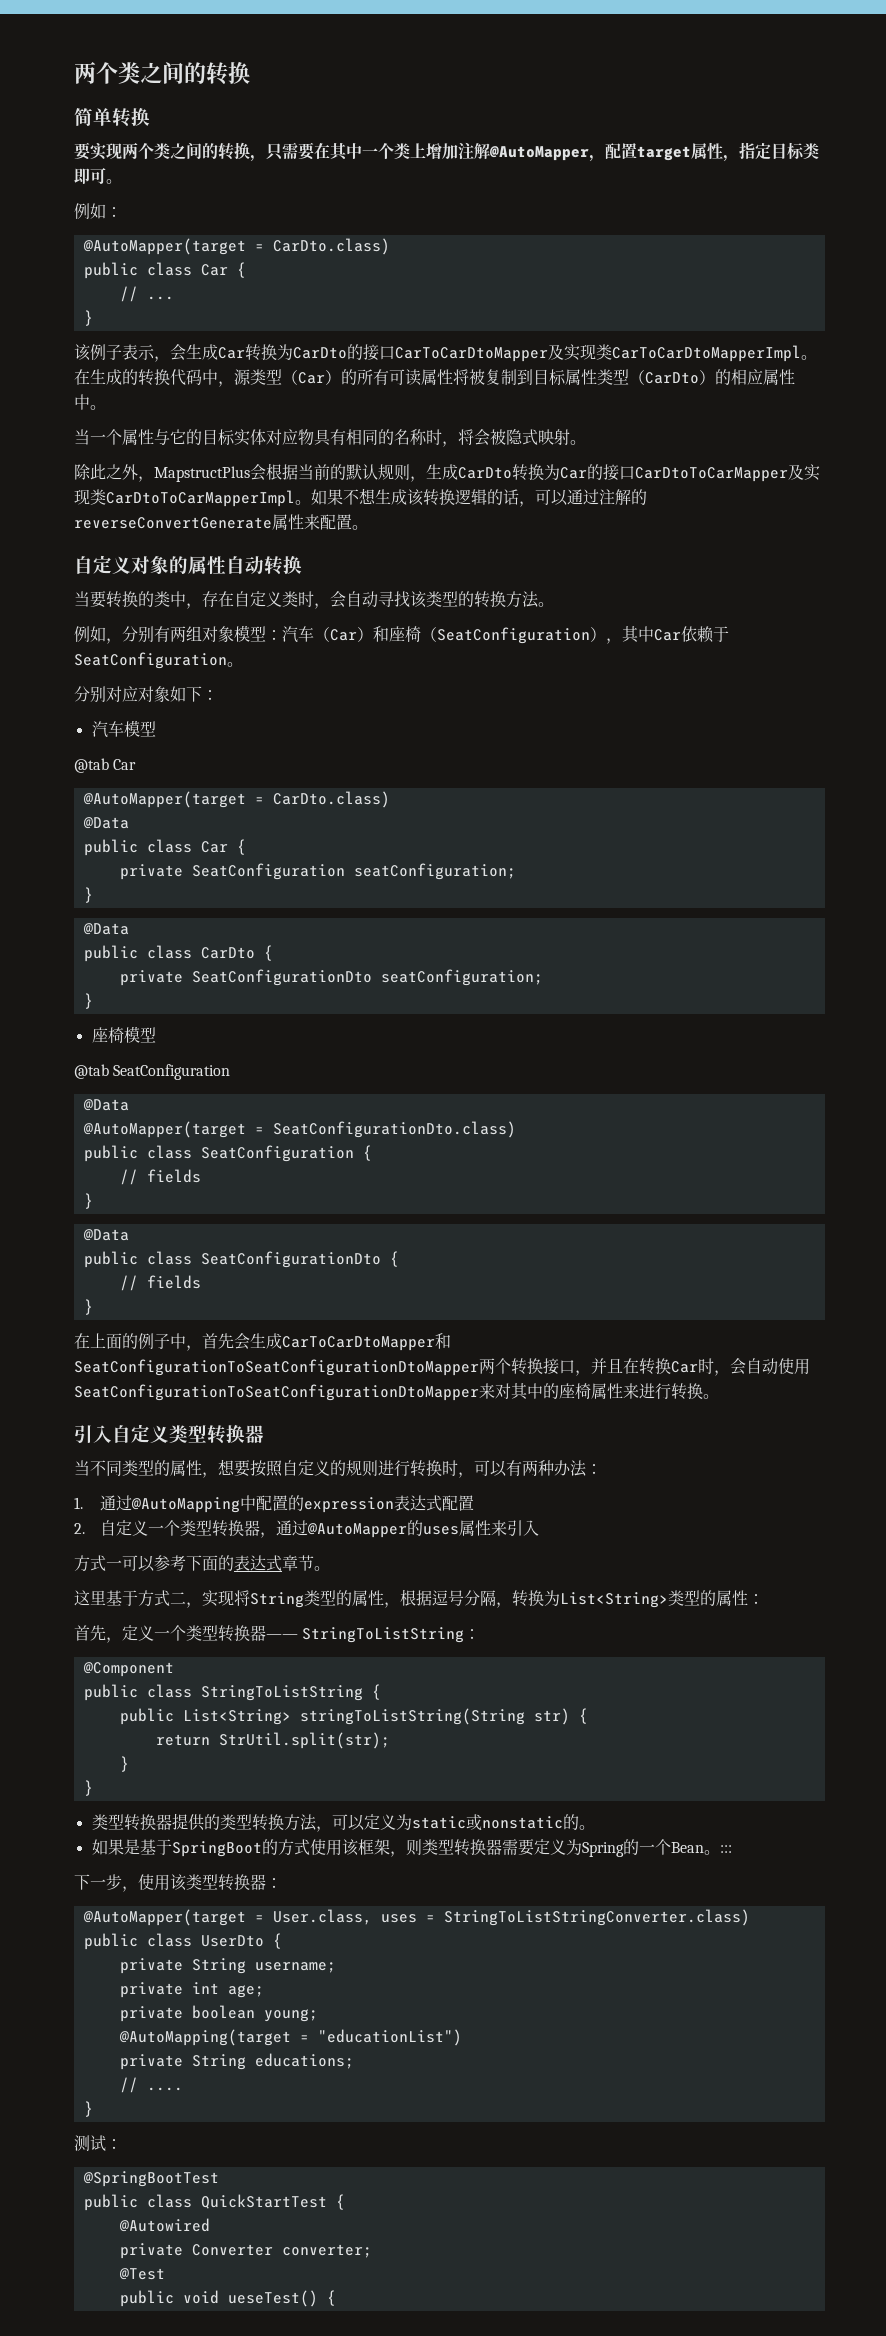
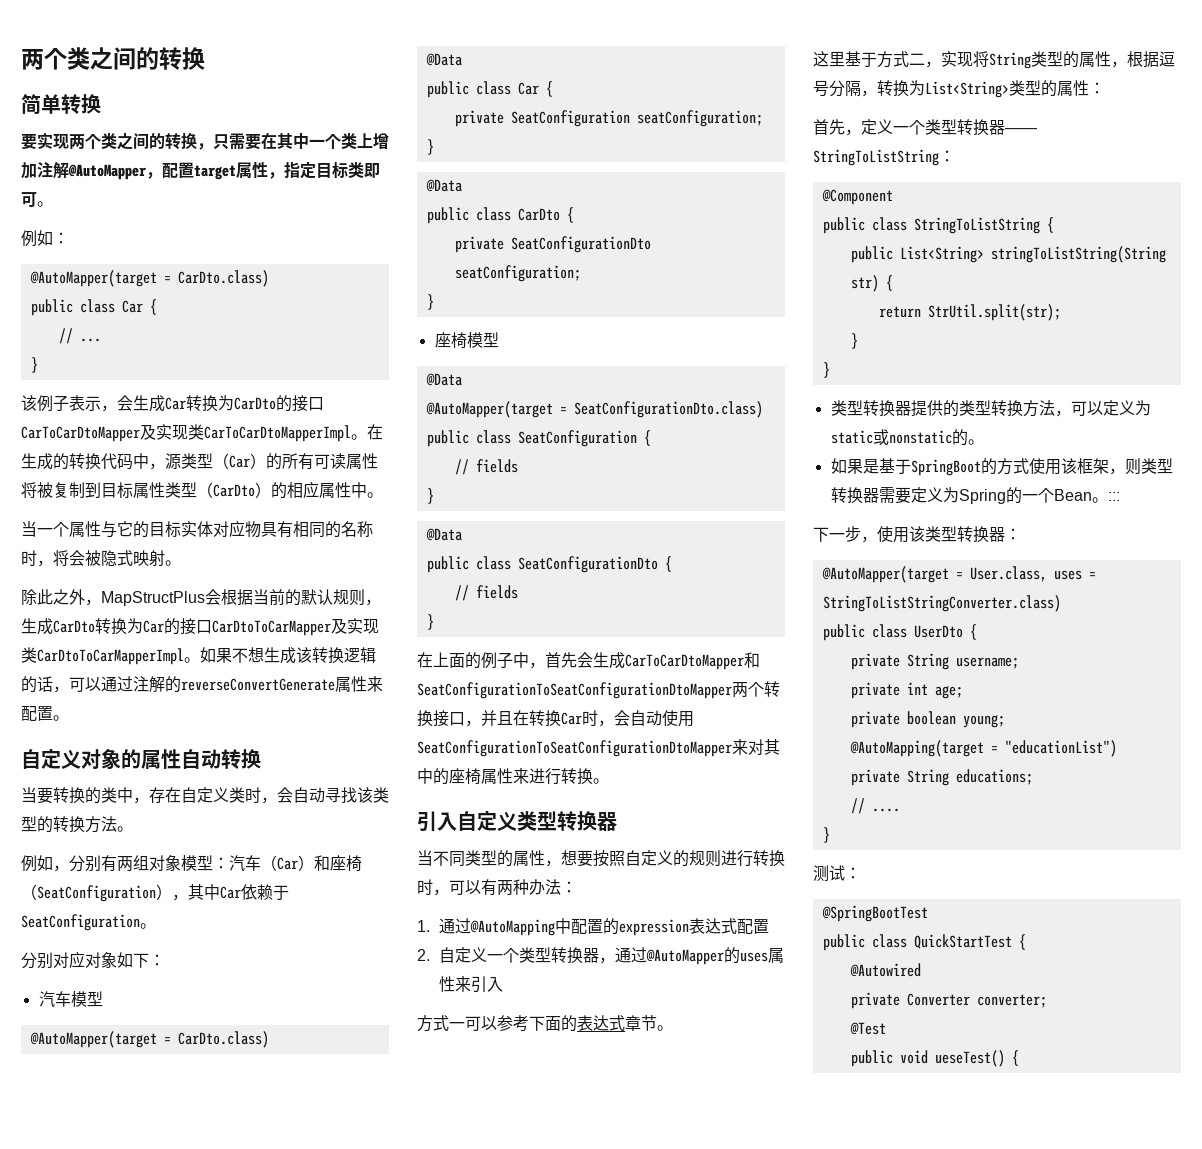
- 除此之外，MapstructPlus会根据当前的默认规则，生成CarDto转换为Car的接口CarDtoToCarMapper及实现类CarDtoToCarMapperImpl。
+ 除此之外，MapStructPlus会根据当前的默认规则，生成CarDto转换为Car的接口CarDtoToCarMapper及实现类CarDtoToCarMapperImpl。
- @tab Car
- @tab SeatConfiguration

